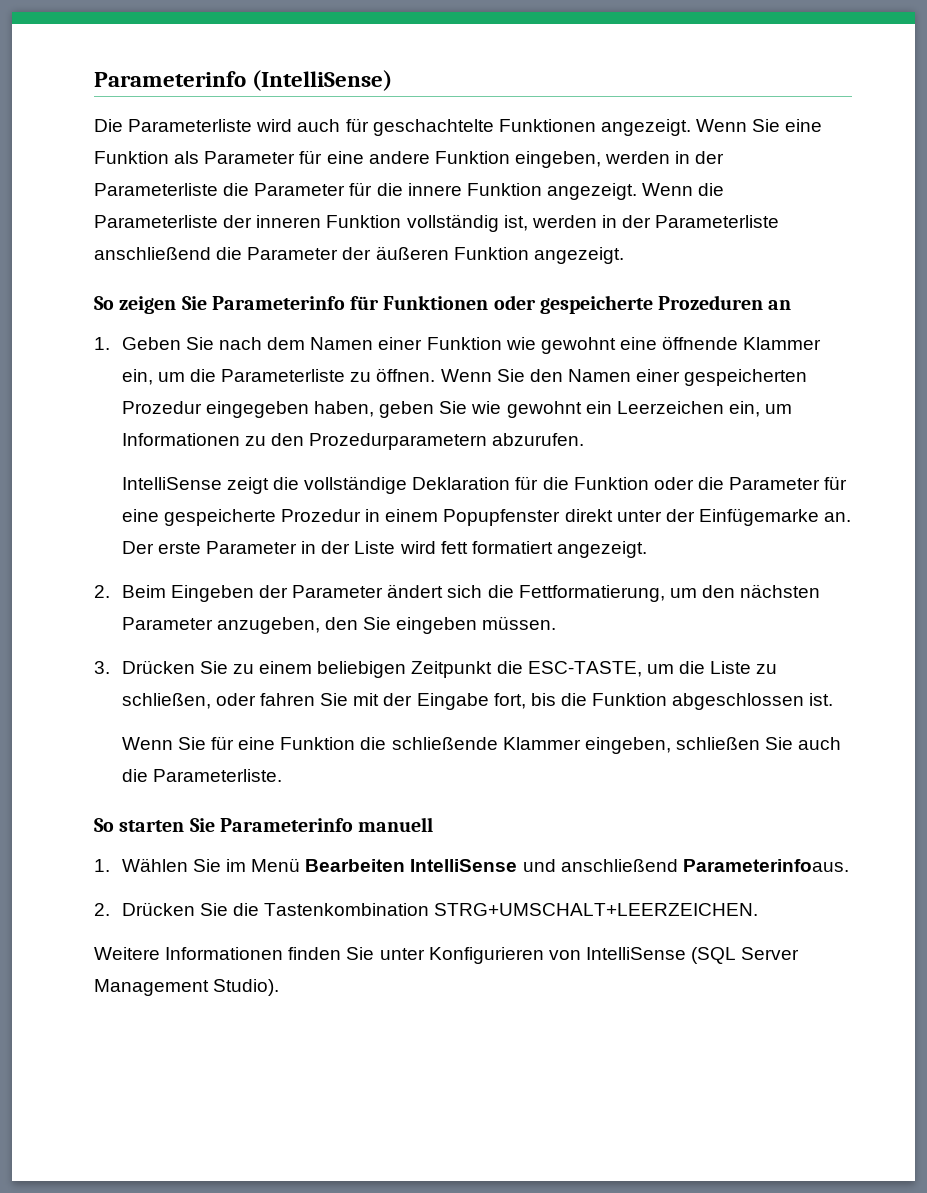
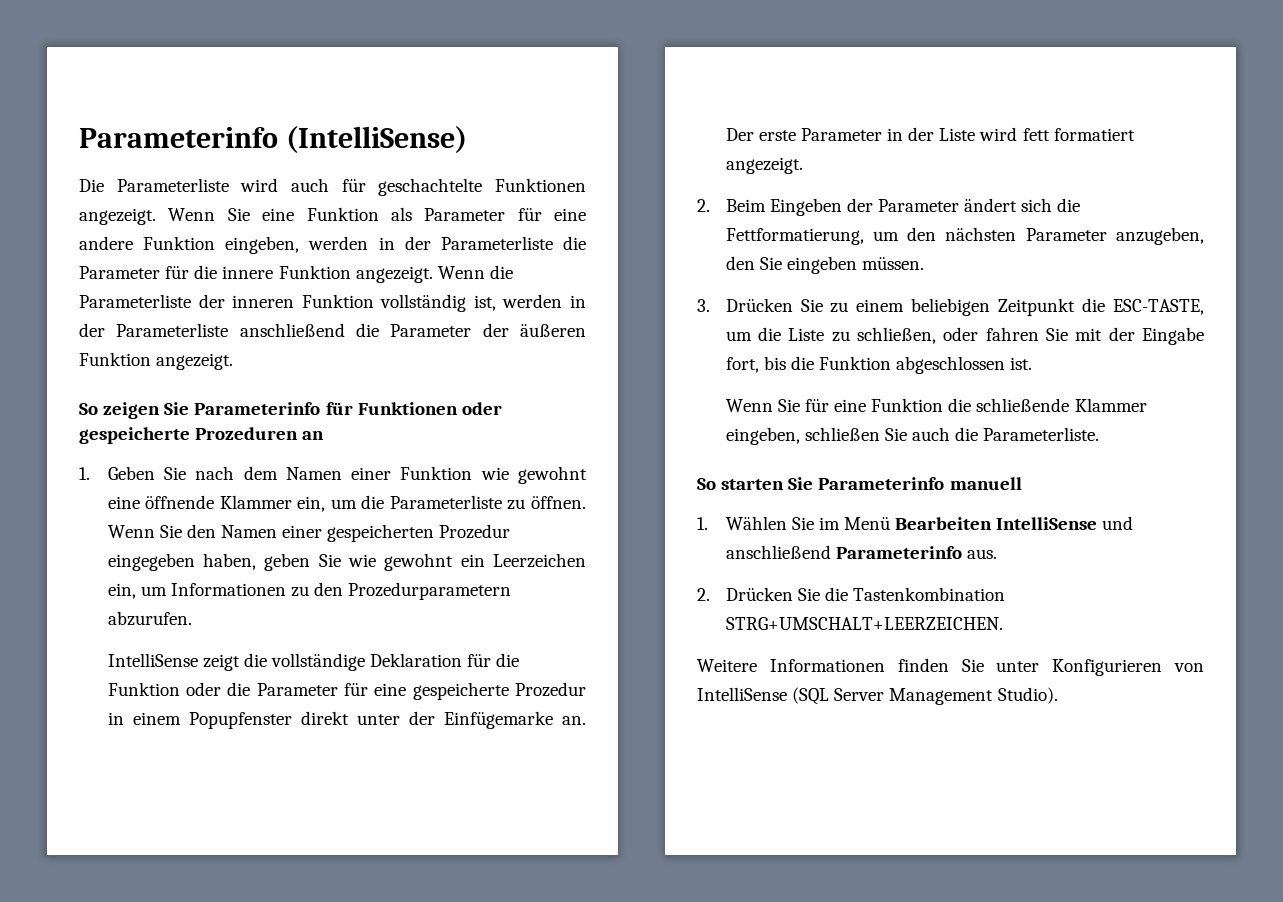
- 1. Wählen Sie im Menü Bearbeiten IntelliSense und anschließend Parameterinfoaus.
+ 1. Wählen Sie im Menü Bearbeiten IntelliSense und anschließend Parameterinfo aus.

